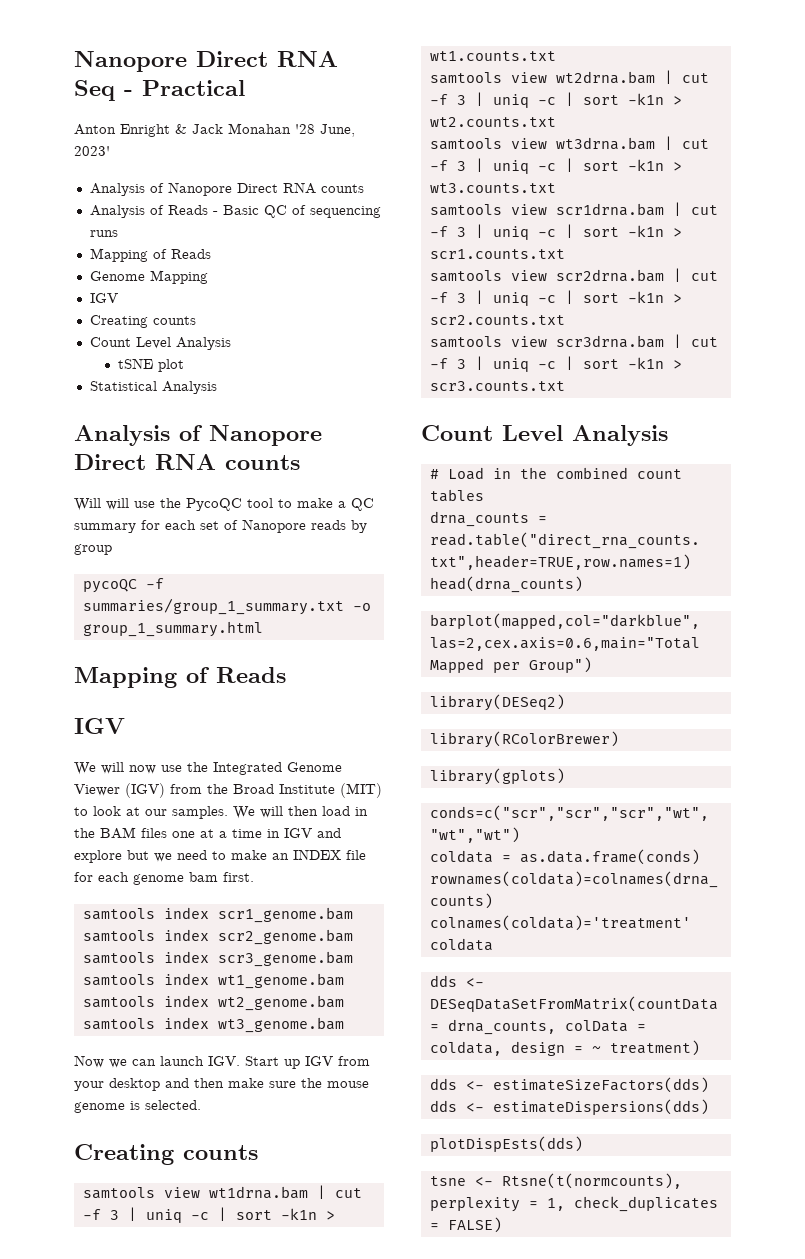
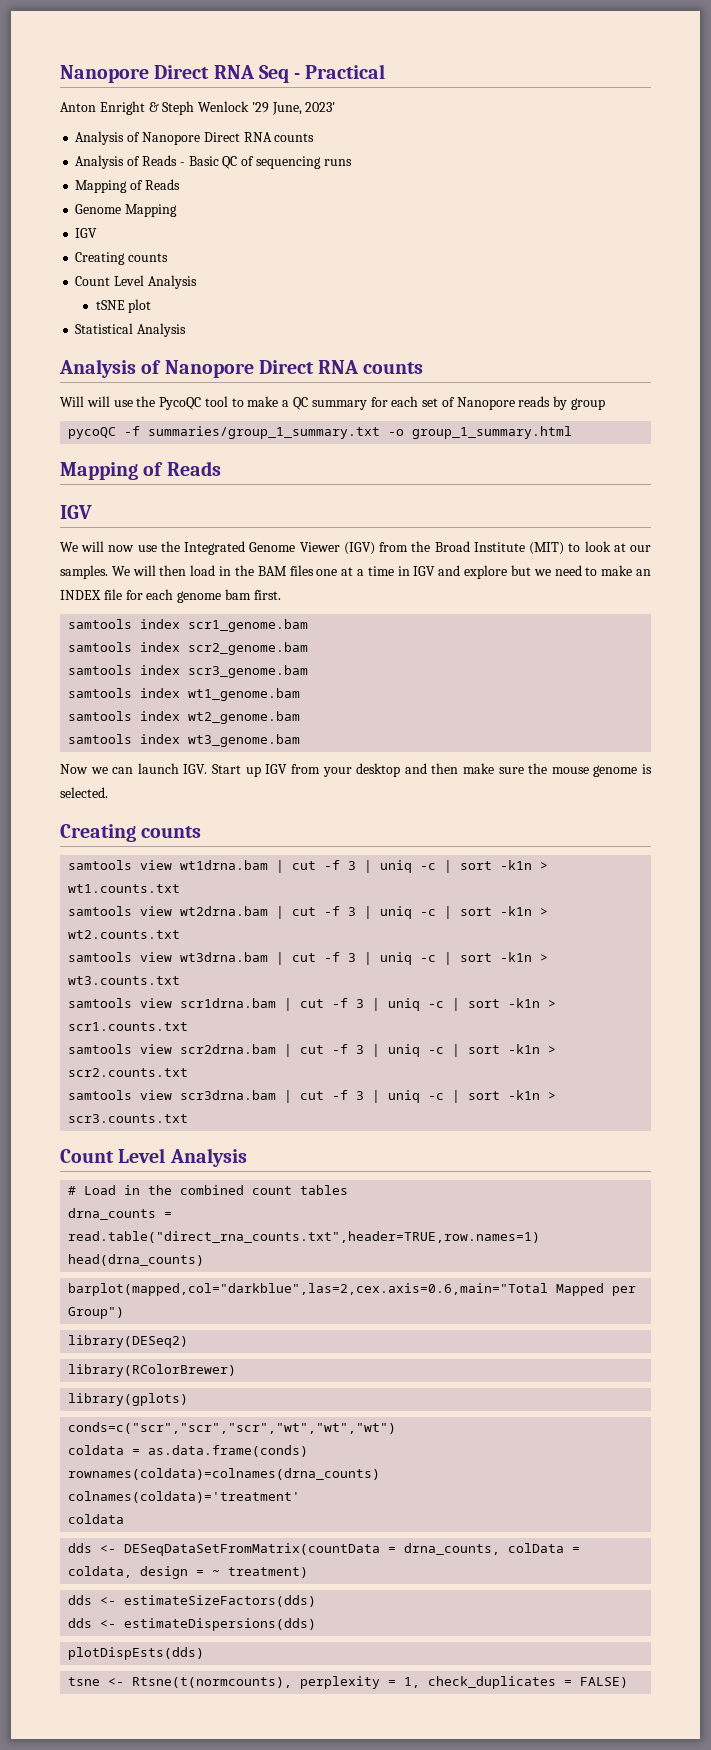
- Anton Enright & Jack Monahan '28 June, 2023'
+ Anton Enright & Steph Wenlock '29 June, 2023'

